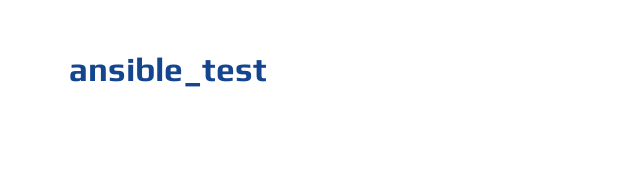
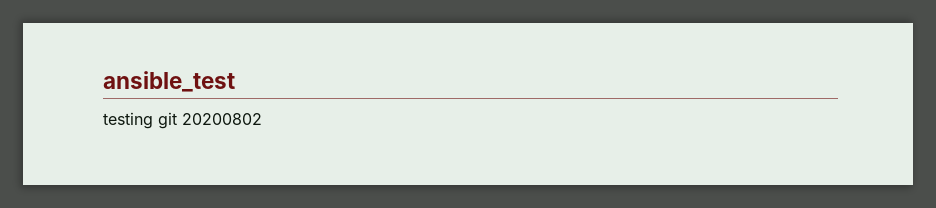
+ testing git 20200802

